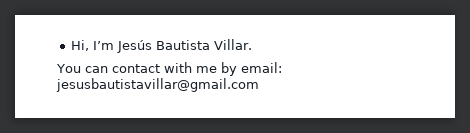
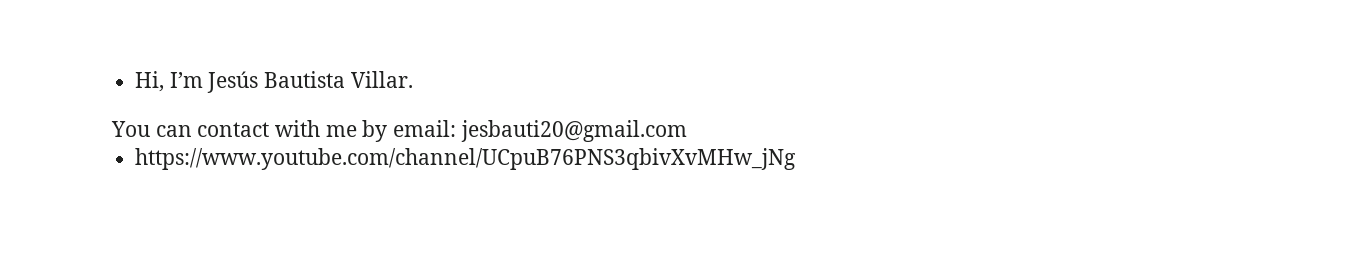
- You can contact with me by email: jesusbautistavillar@gmail.com
+ You can contact with me by email: jesbauti20@gmail.com
+ https://www.youtube.com/channel/UCpuB76PNS3qbivXvMHw_jNg

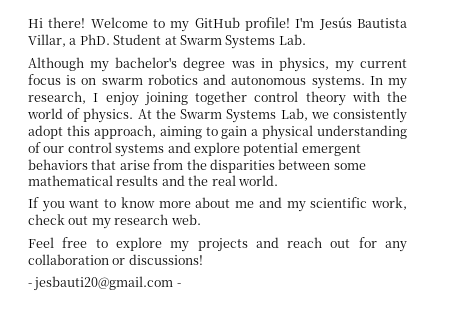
- Hi, I’m Jesús Bautista Villar.
- You can contact with me by email: jesbauti20@gmail.com
- https://www.youtube.com/channel/UCpuB76PNS3qbivXvMHw_jNg
+ Hi there! Welcome to my GitHub profile! I'm Jesús Bautista Villar, a PhD. Student at Swarm Systems Lab.
+ Although my bachelor's degree was in physics, my current focus is on swarm robotics and autonomous systems. In my research, I enjoy joining together control theory with the world of physics. At the Swarm Systems Lab, we consistently adopt this approach, aiming to gain a physical understanding of our control systems and explore potential emergent behaviors that arise from the disparities between some mathematical results and the real world.
+ If you want to know more about me and my scientific work, check out my research web.
+ Feel free to explore my projects and reach out for any collaboration or discussions!
+ - jesbauti20@gmail.com -

